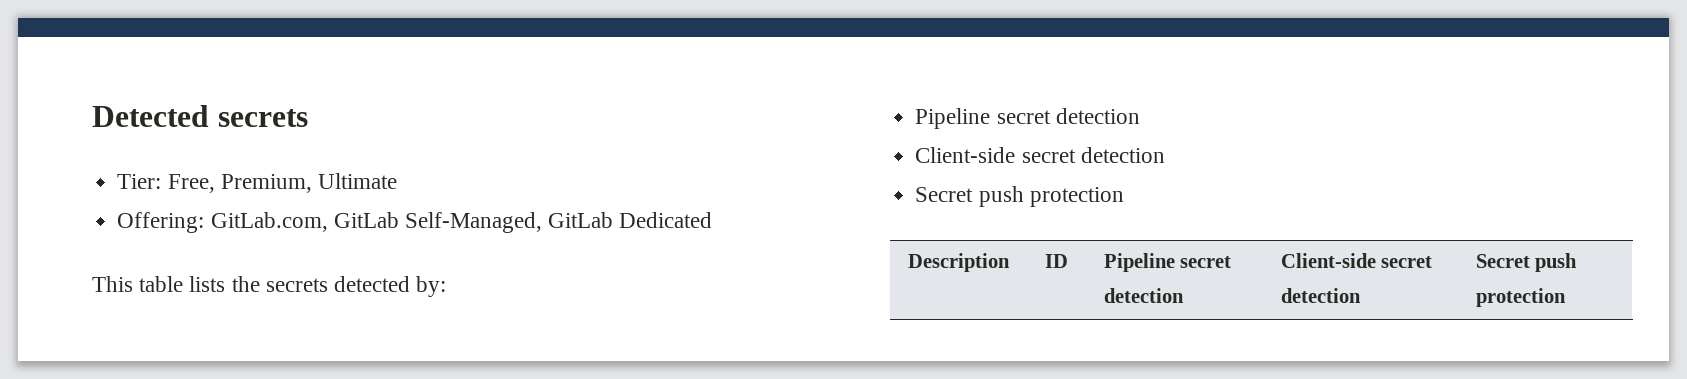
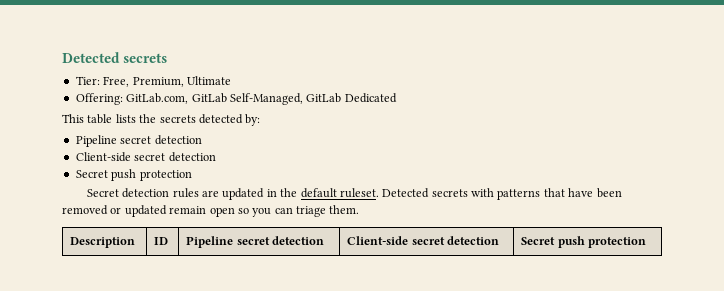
+ Secret detection rules are updated in the default ruleset. Detected secrets with patterns that have been removed or updated remain open so you can triage them.

